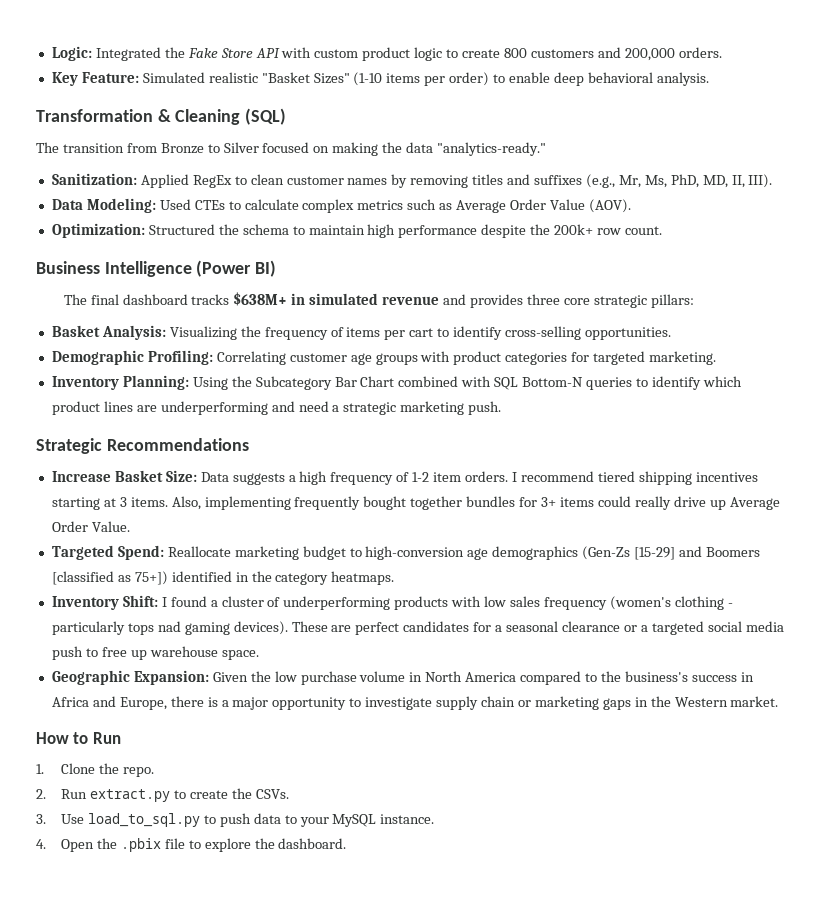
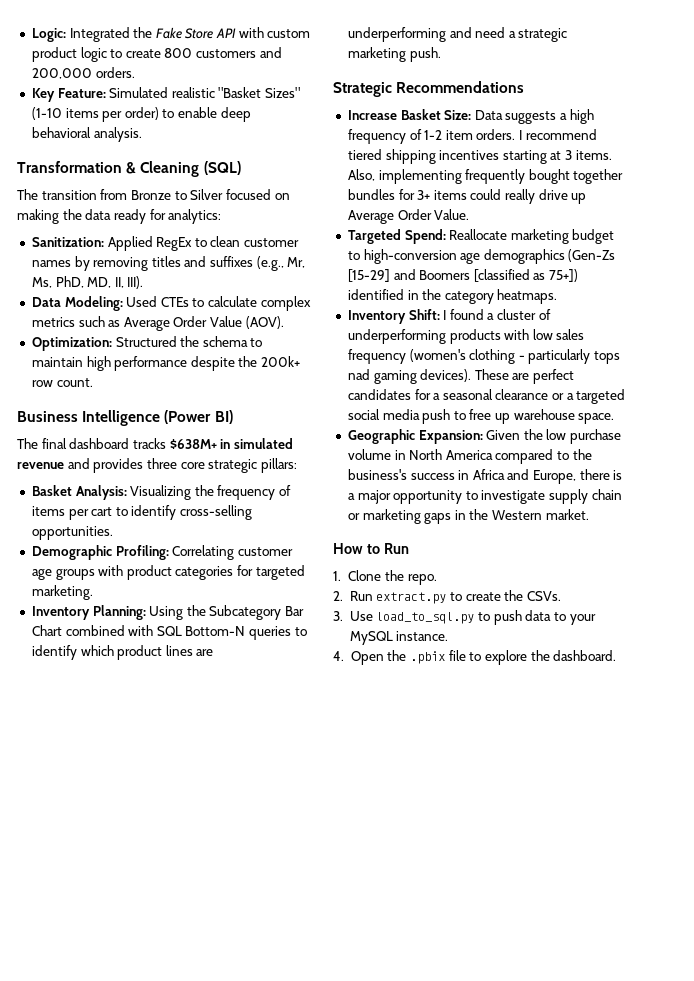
- The transition from Bronze to Silver focused on making the data "analytics-ready."
+ The transition from Bronze to Silver focused on making the data ready for analytics:

